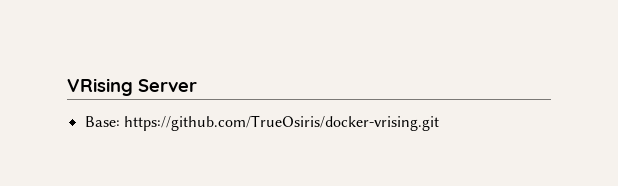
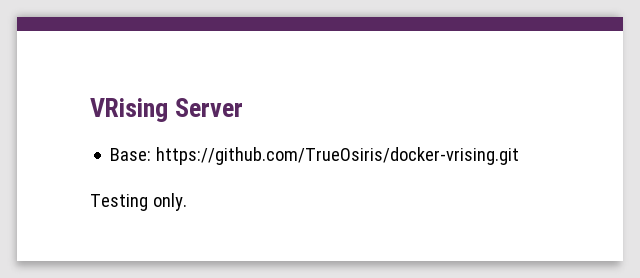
+ Testing only.

